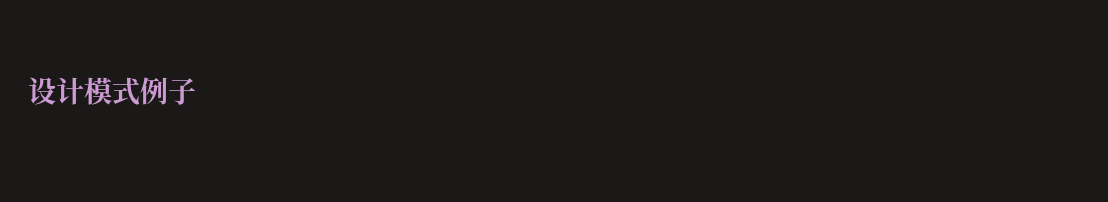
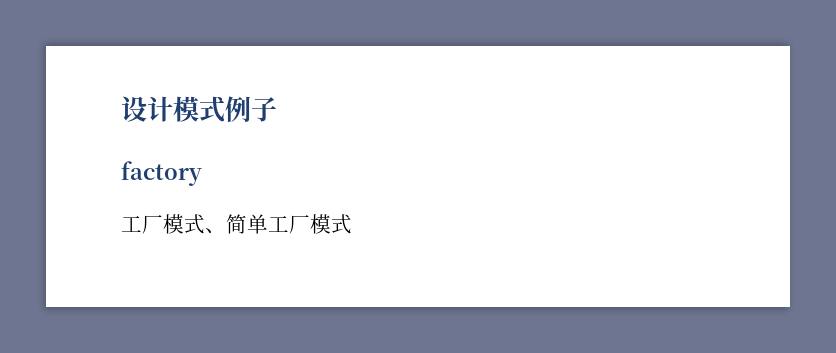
+ factory
+ 工厂模式、简单工厂模式

